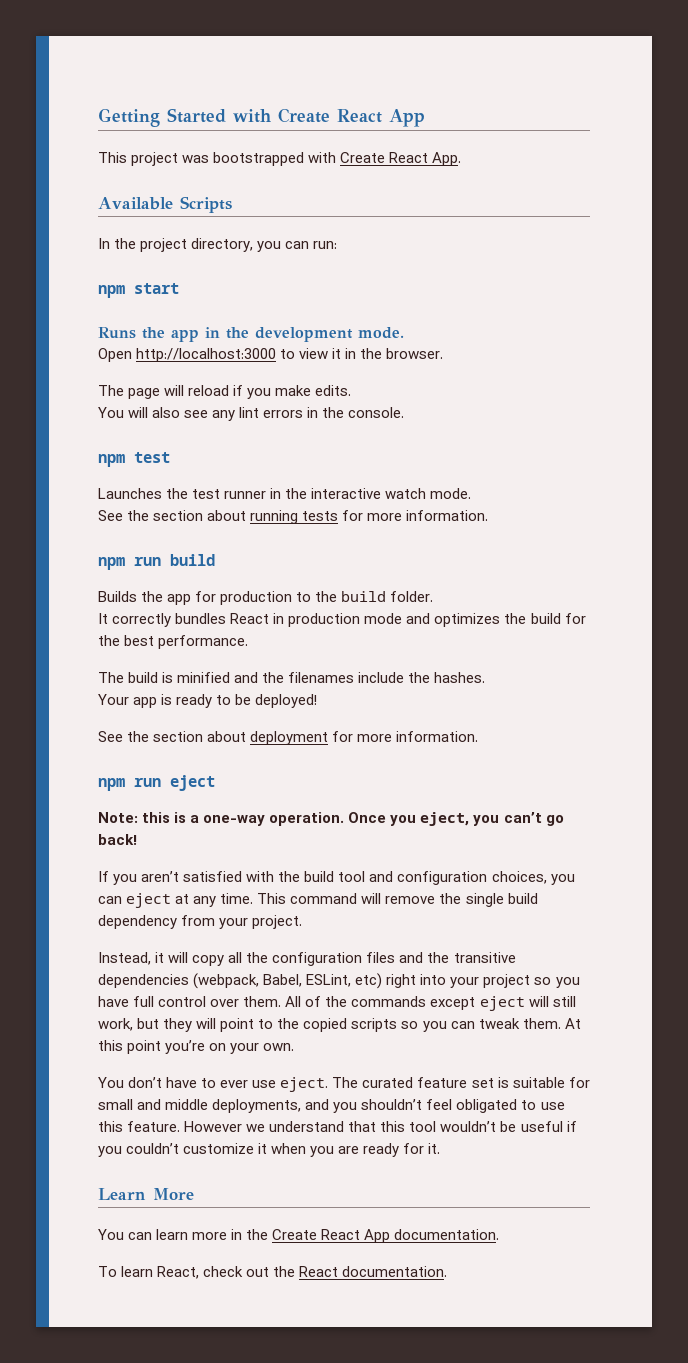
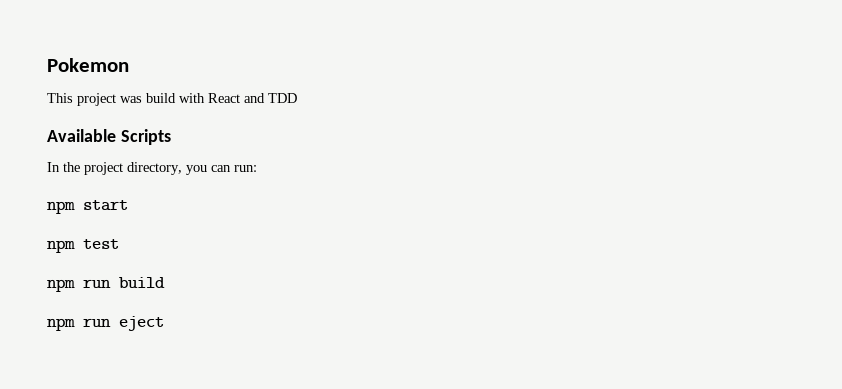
- Getting Started with Create React App
- This project was bootstrapped with Create React App.
+ Pokemon
+ This project was build with React and TDD
- Runs the app in the development mode.
- Open http://localhost:3000 to view it in the browser.
- The page will reload if you make edits.
- You will also see any lint errors in the console.
  npm test
- Launches the test runner in the interactive watch mode.
- See the section about running tests for more information.
  npm run build
- Builds the app for production to the build folder.
- It correctly bundles React in production mode and optimizes the build for the best performance.
- The build is minified and the filenames include the hashes.
- Your app is ready to be deployed!
- See the section about deployment for more information.
  npm run eject
- Note: this is a one-way operation. Once you eject, you can’t go back!
- If you aren’t satisfied with the build tool and configuration choices, you can eject at any time. This command will remove the single build dependency from your project.
- Instead, it will copy all the configuration files and the transitive dependencies (webpack, Babel, ESLint, etc) right into your project so you have full control over them. All of the commands except eject will still work, but they will point to the copied scripts so you can tweak them. At this point you’re on your own.
- You don’t have to ever use eject. The curated feature set is suitable for small and middle deployments, and you shouldn’t feel obligated to use this feature. However we understand that this tool wouldn’t be useful if you couldn’t customize it when you are ready for it.
- Learn More
- You can learn more in the Create React App documentation.
- To learn React, check out the React documentation.

